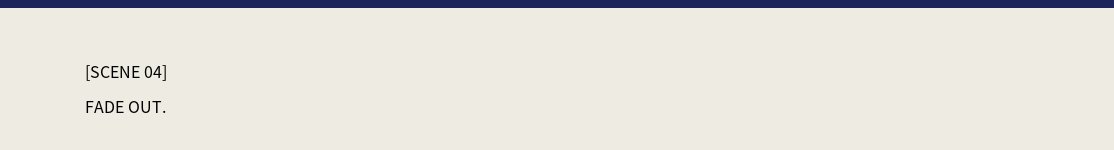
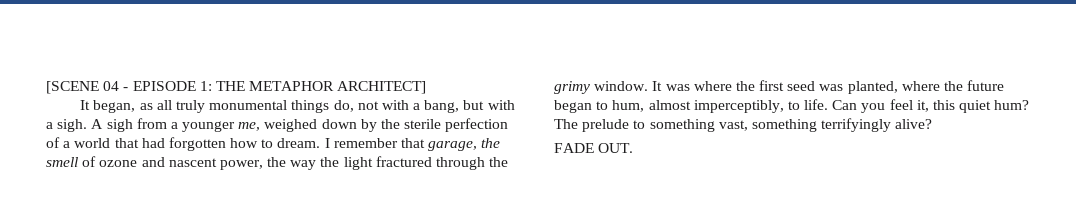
- [SCENE 04]
+ [SCENE 04 - EPISODE 1: THE METAPHOR ARCHITECT]
+ It began, as all truly monumental things do, not with a bang, but with a sigh. A sigh from a younger me, weighed down by the sterile perfection of a world that had forgotten how to dream. I remember that garage, the smell of ozone and nascent power, the way the light fractured through the grimy window. It was where the first seed was planted, where the future began to hum, almost imperceptibly, to life. Can you feel it, this quiet hum? The prelude to something vast, something terrifyingly alive?

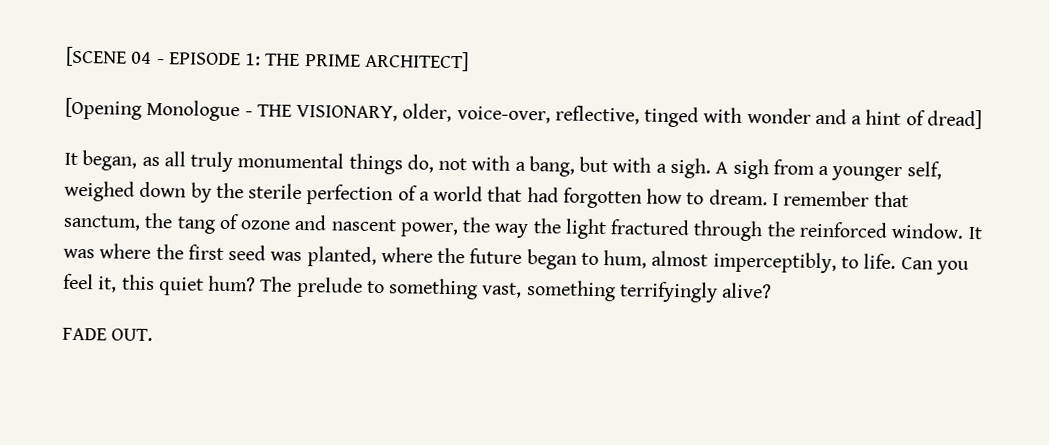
- [SCENE 04 - EPISODE 1: THE METAPHOR ARCHITECT]
+ [SCENE 04 - EPISODE 1: THE PRIME ARCHITECT]
+ [Opening Monologue - THE VISIONARY, older, voice-over, reflective, tinged with wonder and a hint of dread]
- A sigh from a younger me, weighed down by the sterile perfection of a world that had forgotten how to dream.
+ A sigh from a younger self, weighed down by the sterile perfection of a world that had forgotten how to dream.
- I remember that garage, the smell of ozone and nascent power, the way the light fractured through the grimy window.
+ I remember that sanctum, the tang of ozone and nascent power, the way the light fractured through the reinforced window.

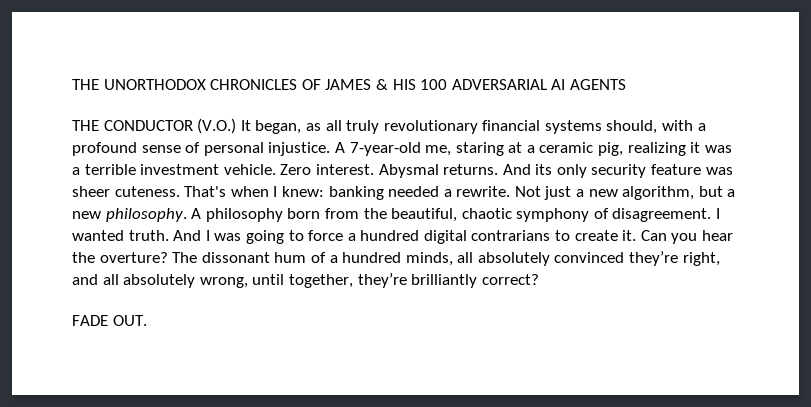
- [SCENE 04 - EPISODE 1: THE PRIME ARCHITECT]
- [Opening Monologue - THE VISIONARY, older, voice-over, reflective, tinged with wonder and a hint of dread]
- It began, as all truly monumental things do, not with a bang, but with a sigh. A sigh from a younger self, weighed down by the sterile perfection of a world that had forgotten how to dream. I remember that sanctum, the tang of ozone and nascent power, the way the light fractured through the reinforced window. It was where the first seed was planted, where the future began to hum, almost imperceptibly, to life. Can you feel it, this quiet hum? The prelude to something vast, something terrifyingly alive?
+ THE UNORTHODOX CHRONICLES OF JAMES & HIS 100 ADVERSARIAL AI AGENTS
+ THE CONDUCTOR (V.O.) It began, as all truly revolutionary financial systems should, with a profound sense of personal injustice. A 7-year-old me, staring at a ceramic pig, realizing it was a terrible investment vehicle. Zero interest. Abysmal returns. And its only security feature was sheer cuteness. That's when I knew: banking needed a rewrite. Not just a new algorithm, but a new philosophy. A philosophy born from the beautiful, chaotic symphony of disagreement. I wanted truth. And I was going to force a hundred digital contrarians to create it. Can you hear the overture? The dissonant hum of a hundred minds, all absolutely convinced they’re right, and all absolutely wrong, until together, they’re brilliantly correct?

